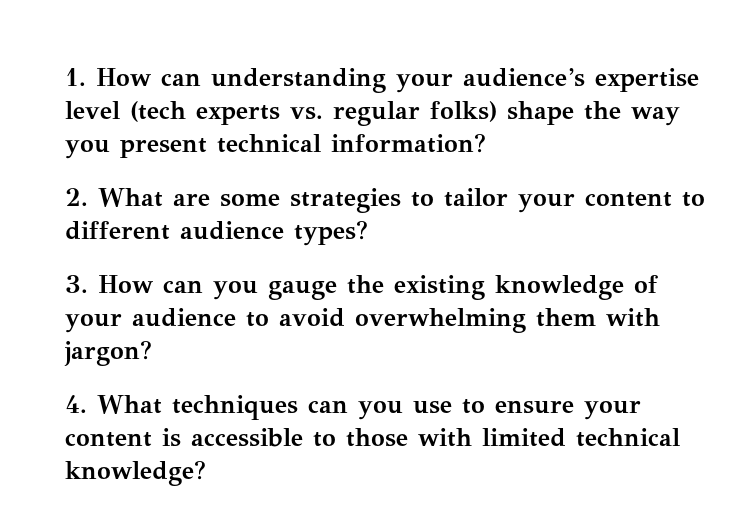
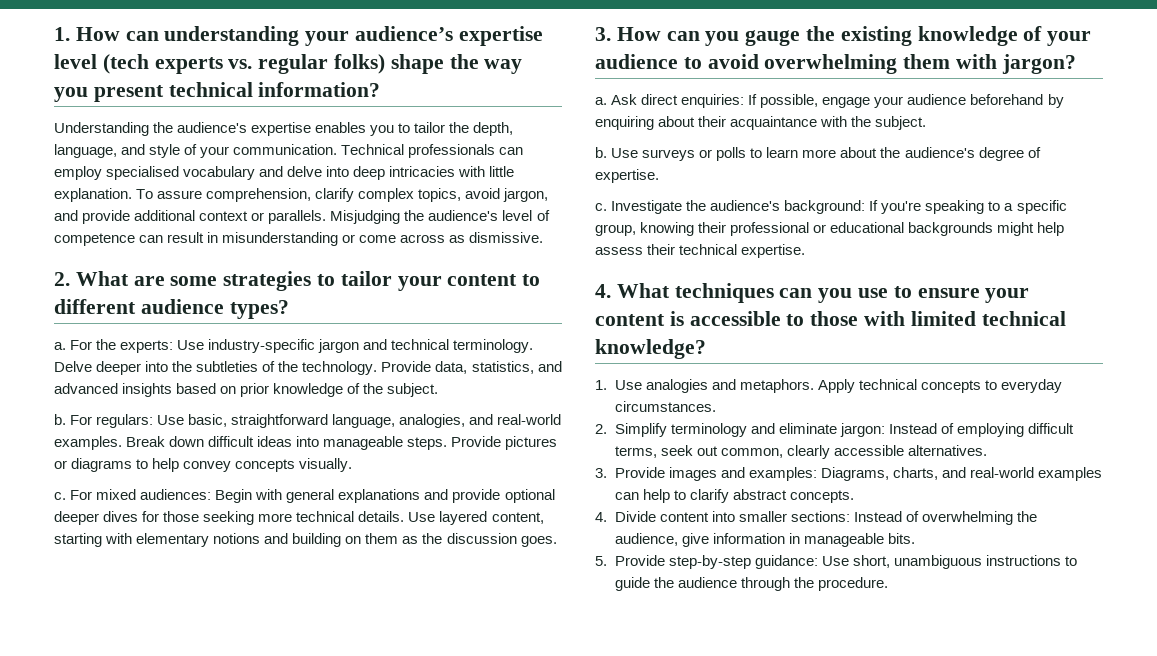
+ Understanding the audience's expertise enables you to tailor the depth, language, and style of your communication. Technical professionals can employ specialised vocabulary and delve into deep intricacies with little explanation. To assure comprehension, clarify complex topics, avoid jargon, and provide additional context or parallels. Misjudging the audience's level of competence can result in misunderstanding or come across as dismissive.
+ a. For the experts: Use industry-specific jargon and technical terminology. Delve deeper into the subtleties of the technology. Provide data, statistics, and advanced insights based on prior knowledge of the subject.
+ b. For regulars: Use basic, straightforward language, analogies, and real-world examples. Break down difficult ideas into manageable steps. Provide pictures or diagrams to help convey concepts visually.
+ c. For mixed audiences: Begin with general explanations and provide optional deeper dives for those seeking more technical details. Use layered content, starting with elementary notions and building on them as the discussion goes.
+ a. Ask direct enquiries: If possible, engage your audience beforehand by enquiring about their acquaintance with the subject.
+ b. Use surveys or polls to learn more about the audience's degree of expertise.
+ c. Investigate the audience's background: If you're speaking to a specific group, knowing their professional or educational backgrounds might help assess their technical expertise.
+ 1. Use analogies and metaphors. Apply technical concepts to everyday circumstances.
+ 2. Simplify terminology and eliminate jargon: Instead of employing difficult terms, seek out common, clearly accessible alternatives.
+ 3. Provide images and examples: Diagrams, charts, and real-world examples can help to clarify abstract concepts.
+ 4. Divide content into smaller sections: Instead of overwhelming the audience, give information in manageable bits.
+ 5. Provide step-by-step guidance: Use short, unambiguous instructions to guide the audience through the procedure.

